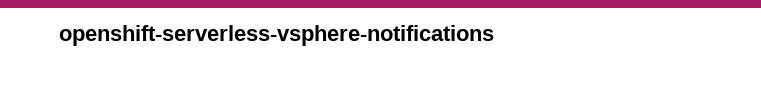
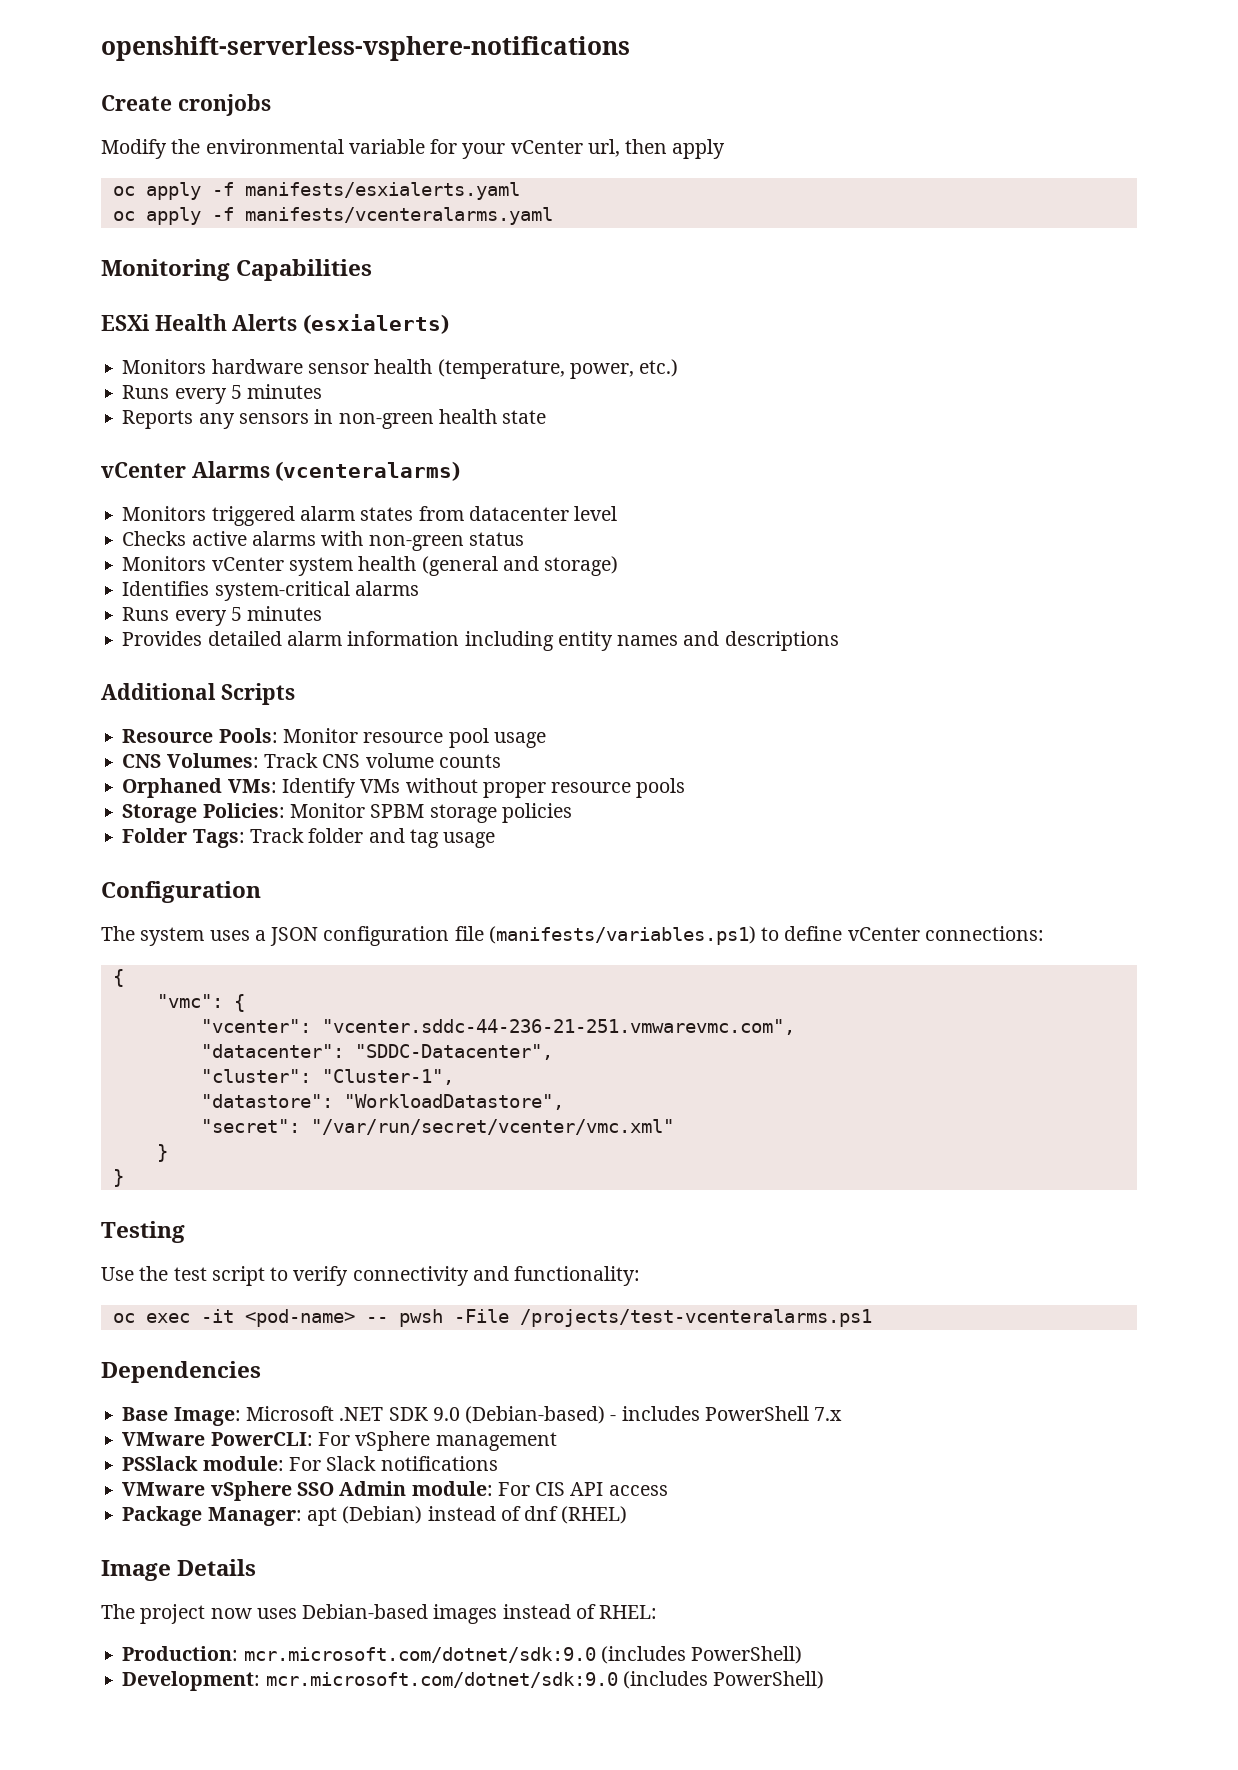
+ Create cronjobs
+ Modify the environmental variable for your vCenter url, then apply
+ oc apply -f manifests/esxialerts.yaml
+ oc apply -f manifests/vcenteralarms.yaml
+ Monitoring Capabilities
+ ESXi Health Alerts (esxialerts)
+ Monitors hardware sensor health (temperature, power, etc.)
+ Runs every 5 minutes
+ Reports any sensors in non-green health state
+ vCenter Alarms (vcenteralarms)
+ Monitors triggered alarm states from datacenter level
+ Checks active alarms with non-green status
+ Monitors vCenter system health (general and storage)
+ Identifies system-critical alarms
+ Runs every 5 minutes
+ Provides detailed alarm information including entity names and descriptions
+ Additional Scripts
+ Resource Pools: Monitor resource pool usage
+ CNS Volumes: Track CNS volume counts
+ Orphaned VMs: Identify VMs without proper resource pools
+ Storage Policies: Monitor SPBM storage policies
+ Folder Tags: Track folder and tag usage
+ Configuration
+ The system uses a JSON configuration file (manifests/variables.ps1) to define vCenter connections:
+ {
+ "vmc": {
+ "vcenter": "vcenter.sddc-44-236-21-251.vmwarevmc.com",
+ "datacenter": "SDDC-Datacenter",
+ "cluster": "Cluster-1",
+ "datastore": "WorkloadDatastore",
+ "secret": "/var/run/secret/vcenter/vmc.xml"
+ }
+ }
+ Testing
+ Use the test script to verify connectivity and functionality:
+ oc exec -it <pod-name> -- pwsh -File /projects/test-vcenteralarms.ps1
+ Dependencies
+ Base Image: Microsoft .NET SDK 9.0 (Debian-based) - includes PowerShell 7.x
+ VMware PowerCLI: For vSphere management
+ PSSlack module: For Slack notifications
+ VMware vSphere SSO Admin module: For CIS API access
+ Package Manager: apt (Debian) instead of dnf (RHEL)
+ Image Details
+ The project now uses Debian-based images instead of RHEL:
+ Production: mcr.microsoft.com/dotnet/sdk:9.0 (includes PowerShell)
+ Development: mcr.microsoft.com/dotnet/sdk:9.0 (includes PowerShell)

